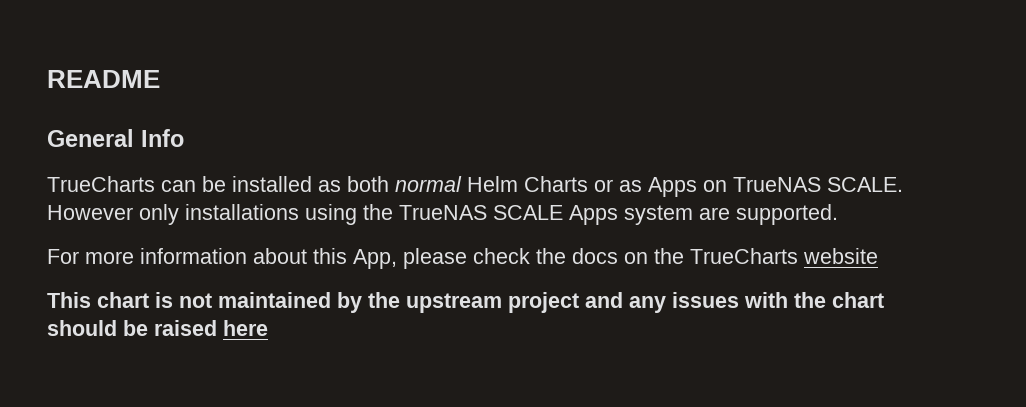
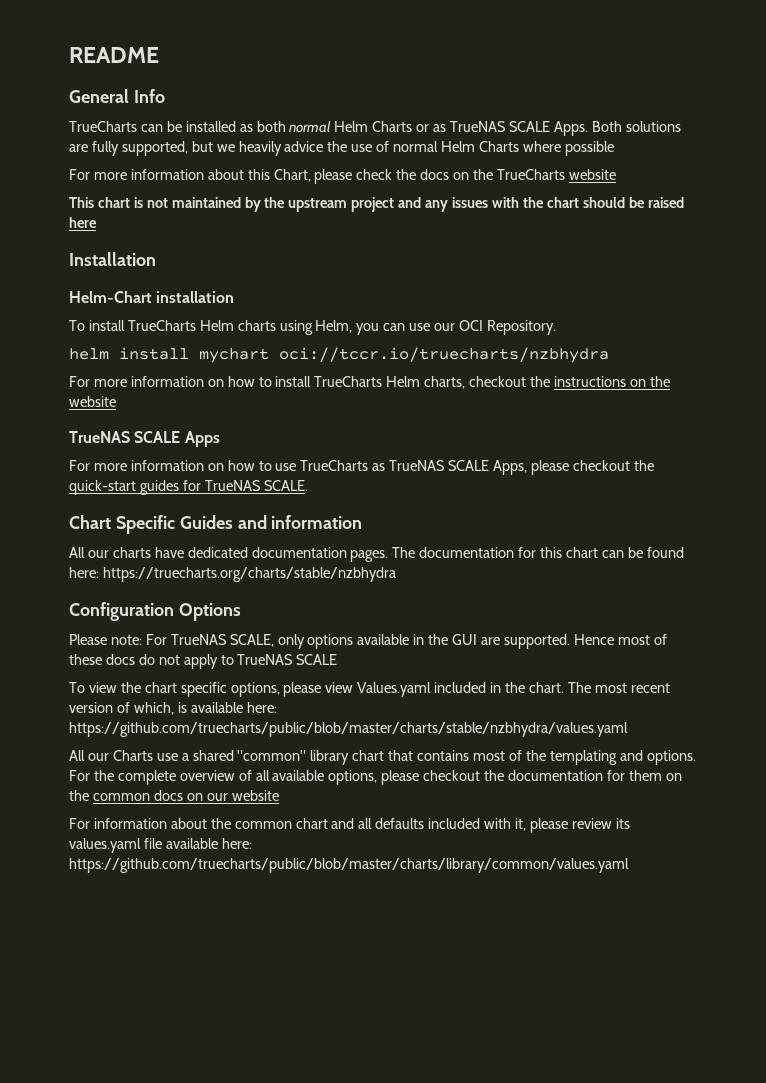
- TrueCharts can be installed as both normal Helm Charts or as Apps on TrueNAS SCALE. However only installations using the TrueNAS SCALE Apps system are supported.
+ TrueCharts can be installed as both normal Helm Charts or as TrueNAS SCALE Apps. Both solutions are fully supported, but we heavily advice the use of normal Helm Charts where possible
- For more information about this App, please check the docs on the TrueCharts website
+ For more information about this Chart, please check the docs on the TrueCharts website
+ Installation
+ Helm-Chart installation
+ To install TrueCharts Helm charts using Helm, you can use our OCI Repository.
+ helm install mychart oci://tccr.io/truecharts/nzbhydra
+ For more information on how to install TrueCharts Helm charts, checkout the instructions on the website
+ TrueNAS SCALE Apps
+ For more information on how to use TrueCharts as TrueNAS SCALE Apps, please checkout the quick-start guides for TrueNAS SCALE.
+ Chart Specific Guides and information
+ All our charts have dedicated documentation pages. The documentation for this chart can be found here: https://truecharts.org/charts/stable/nzbhydra
+ Configuration Options
+ Please note: For TrueNAS SCALE, only options available in the GUI are supported. Hence most of these docs do not apply to TrueNAS SCALE
+ To view the chart specific options, please view Values.yaml included in the chart. The most recent version of which, is available here: https://github.com/truecharts/public/blob/master/charts/stable/nzbhydra/values.yaml
+ All our Charts use a shared "common" library chart that contains most of the templating and options. For the complete overview of all available options, please checkout the documentation for them on the common docs on our website
+ For information about the common chart and all defaults included with it, please review its values.yaml file available here: https://github.com/truecharts/public/blob/master/charts/library/common/values.yaml

